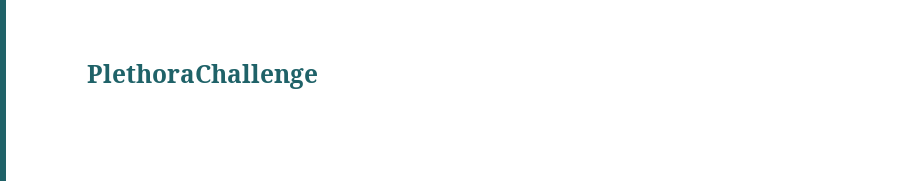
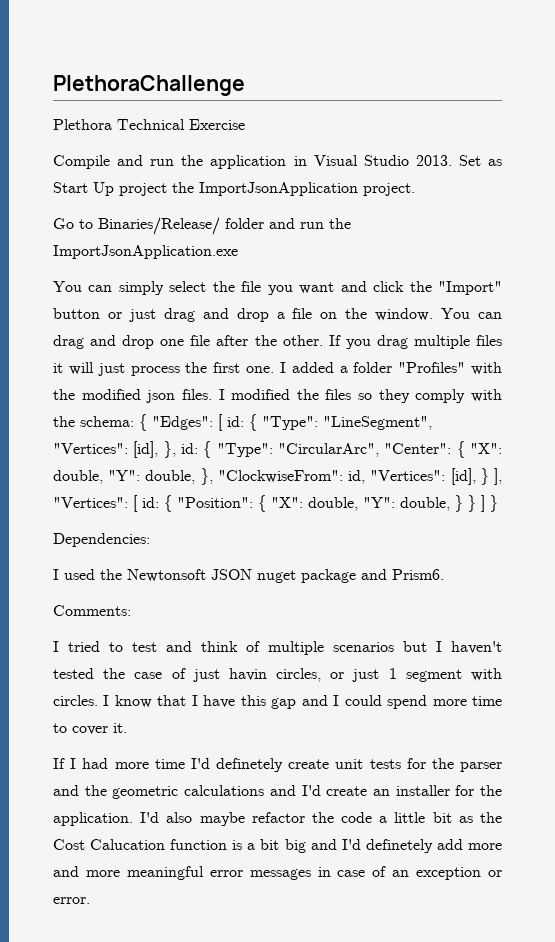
+ Plethora Technical Exercise
+ Compile and run the application in Visual Studio 2013. Set as Start Up project the ImportJsonApplication project.
+ Go to Binaries/Release/ folder and run the ImportJsonApplication.exe
+ You can simply select the file you want and click the "Import" button or just drag and drop a file on the window. You can drag and drop one file after the other. If you drag multiple files it will just process the first one. I added a folder "Profiles" with the modified json files. I modified the files so they comply with the schema: { "Edges": [ id: { "Type": "LineSegment", "Vertices": [id], }, id: { "Type": "CircularArc", "Center": { "X": double, "Y": double, }, "ClockwiseFrom": id, "Vertices": [id], } ], "Vertices": [ id: { "Position": { "X": double, "Y": double, } } ] }
+ Dependencies:
+ I used the Newtonsoft JSON nuget package and Prism6.
+ Comments:
+ I tried to test and think of multiple scenarios but I haven't tested the case of just havin circles, or just 1 segment with circles. I know that I have this gap and I could spend more time to cover it.
+ If I had more time I'd definetely create unit tests for the parser and the geometric calculations and I'd create an installer for the application. I'd also maybe refactor the code a little bit as the Cost Calucation function is a bit big and I'd definetely add more and more meaningful error messages in case of an exception or error.

